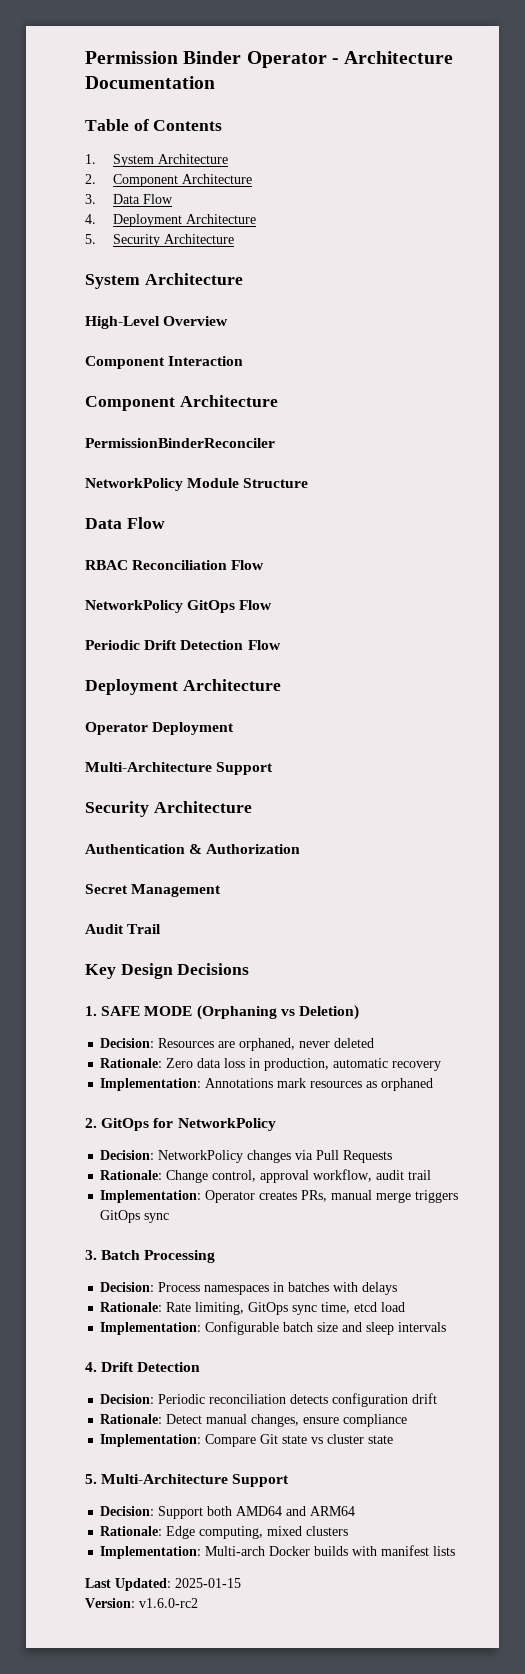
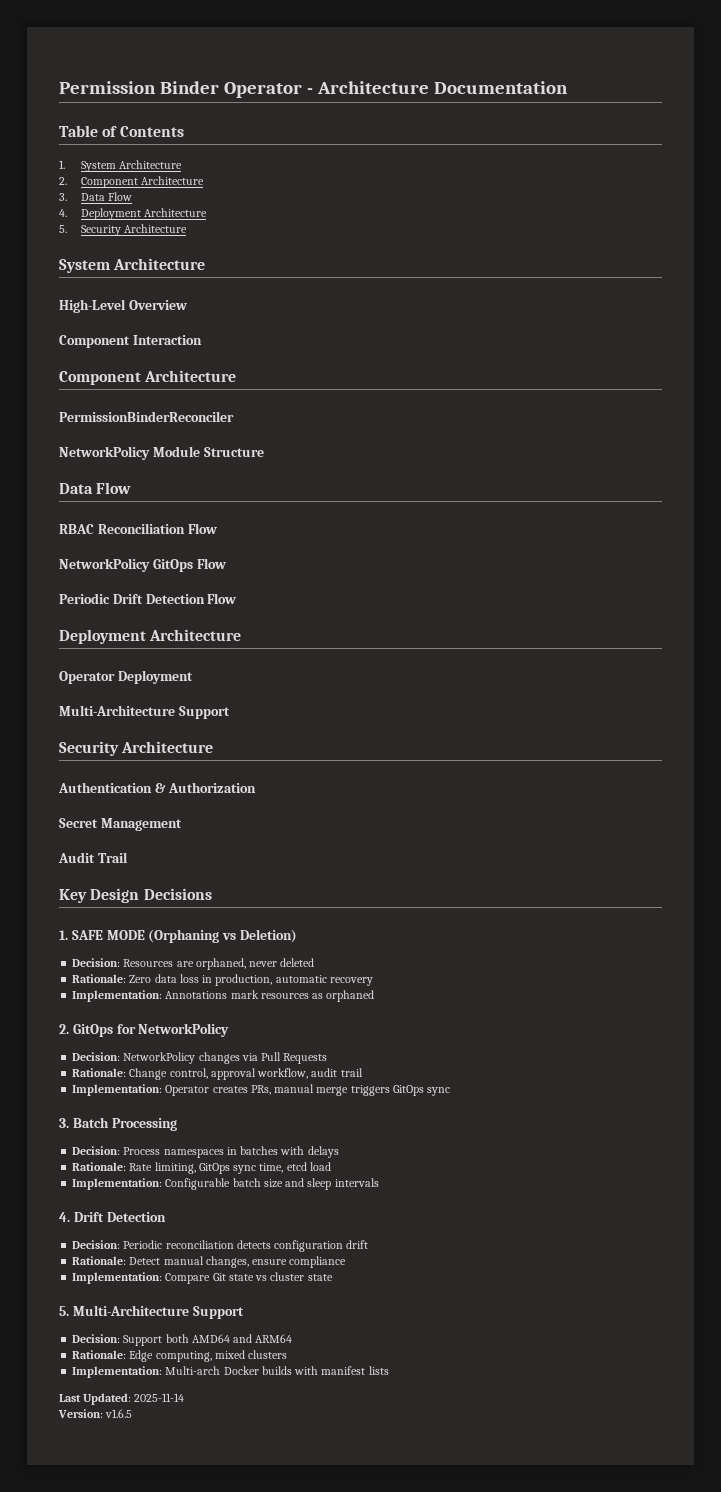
- Last Updated: 2025-01-15
+ Last Updated: 2025-11-14
- Version: v1.6.0-rc2
+ Version: v1.6.5

